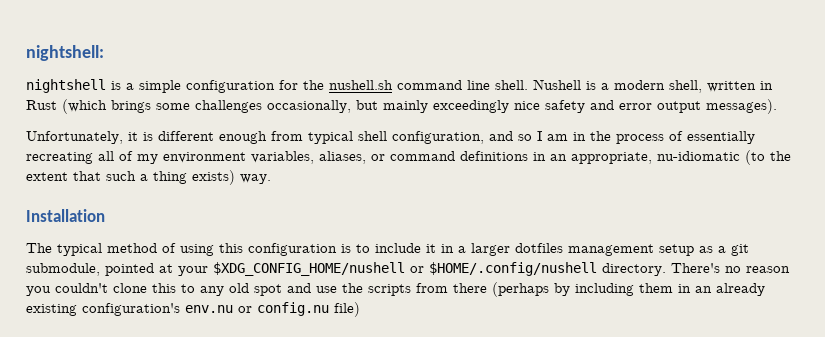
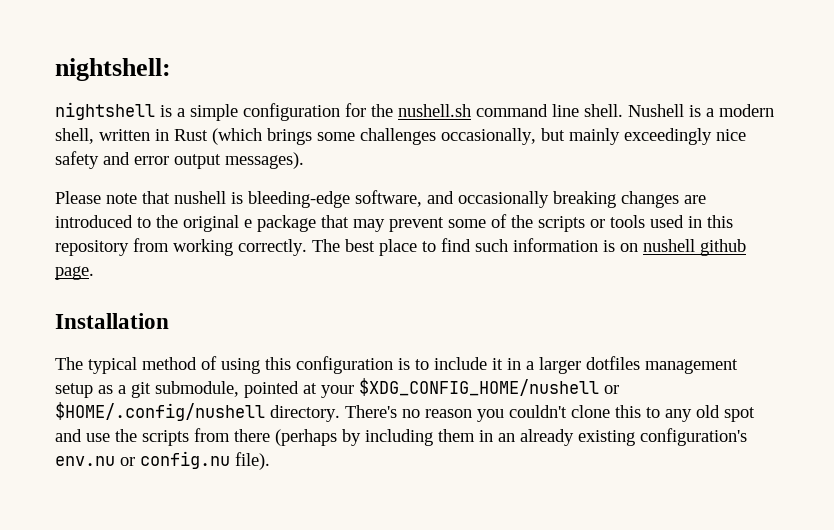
- Unfortunately, it is different enough from typical shell configuration, and so I am in the process of essentially recreating all of my environment variables, aliases, or command definitions in an appropriate, nu-idiomatic (to the extent that such a thing exists) way.
+ Please note that nushell is bleeding-edge software, and occasionally breaking changes are introduced to the original e package that may prevent some of the scripts or tools used in this repository from working correctly. The best place to find such information is on nushell github page.
- There's no reason you couldn't clone this to any old spot and use the scripts from there (perhaps by including them in an already existing configuration's env.nu or config.nu file)
+ There's no reason you couldn't clone this to any old spot and use the scripts from there (perhaps by including them in an already existing configuration's env.nu or config.nu file).

